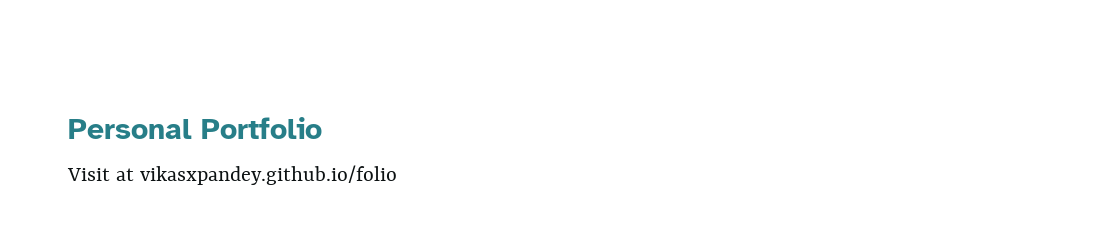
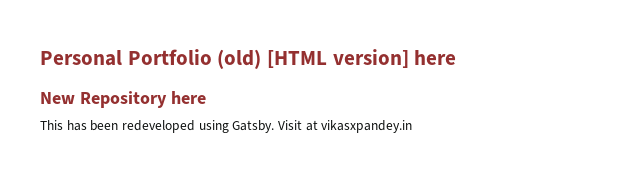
- Personal Portfolio
- Visit at vikasxpandey.github.io/folio
+ Personal Portfolio (old) [HTML version] here
+ New Repository here
+ This has been redeveloped using Gatsby. Visit at vikasxpandey.in

